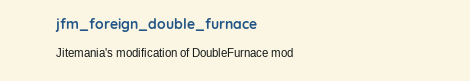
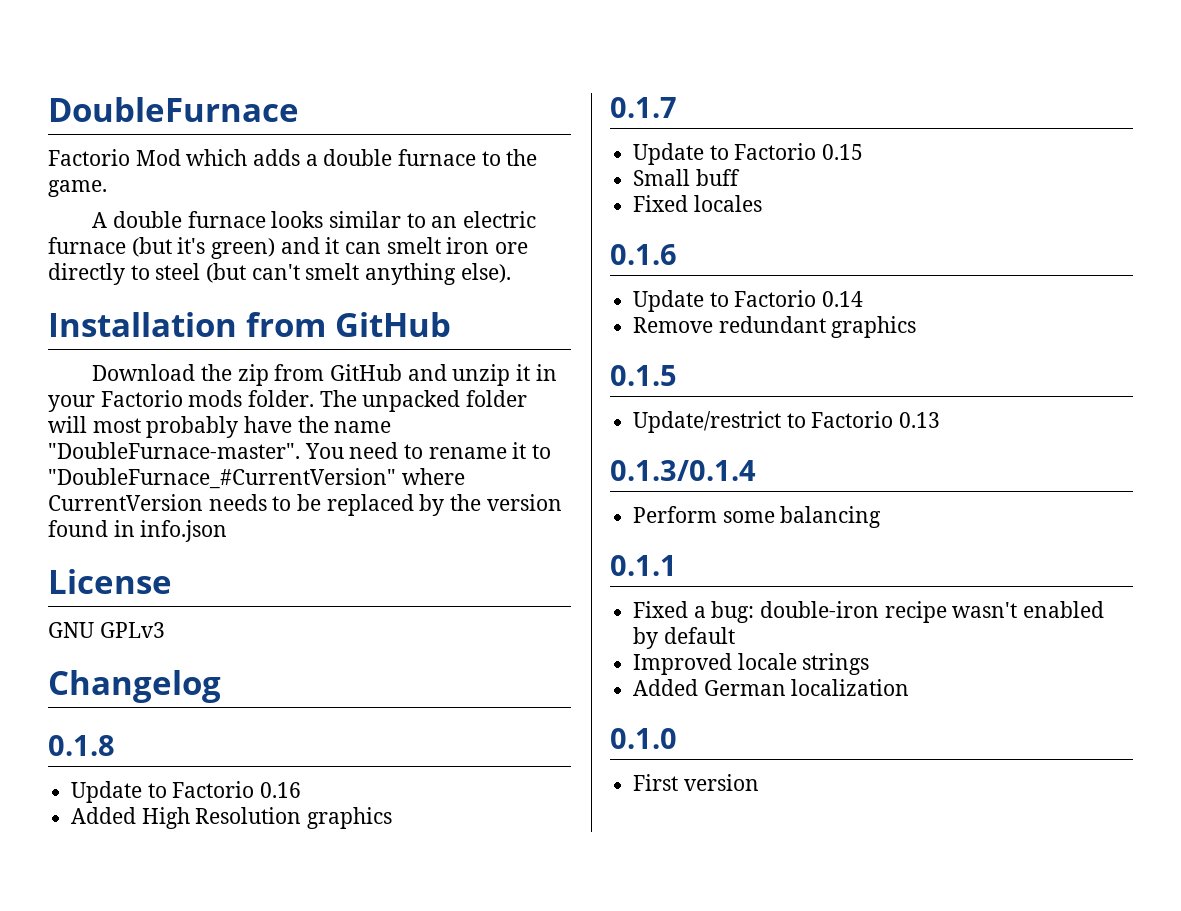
- jfm_foreign_double_furnace
- Jitemania's modification of DoubleFurnace mod
+ DoubleFurnace
+ Factorio Mod which adds a double furnace to the game.
+ A double furnace looks similar to an electric furnace (but it's green) and it can smelt iron ore directly to steel (but can't smelt anything else).
+ Installation from GitHub
+ Download the zip from GitHub and unzip it in your Factorio mods folder. The unpacked folder will most probably have the name "DoubleFurnace-master". You need to rename it to "DoubleFurnace_#CurrentVersion" where CurrentVersion needs to be replaced by the version found in info.json
+ License
+ GNU GPLv3
+ Changelog
+ 0.1.8
+ Update to Factorio 0.16
+ Added High Resolution graphics
+ 0.1.7
+ Update to Factorio 0.15
+ Small buff
+ Fixed locales
+ 0.1.6
+ Update to Factorio 0.14
+ Remove redundant graphics
+ 0.1.5
+ Update/restrict to Factorio 0.13
+ 0.1.3/0.1.4
+ Perform some balancing
+ 0.1.1
+ Fixed a bug: double-iron recipe wasn't enabled by default
+ Improved locale strings
+ Added German localization
+ 0.1.0
+ First version

